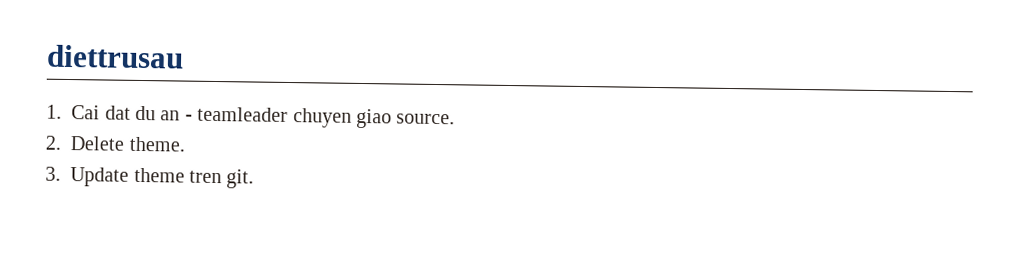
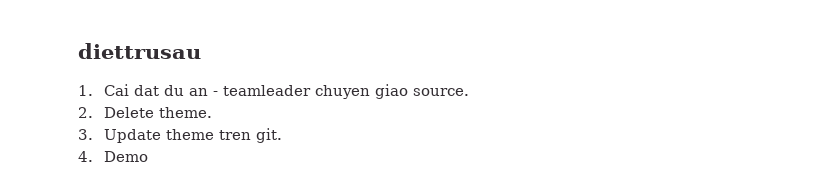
+ 4. Demo

